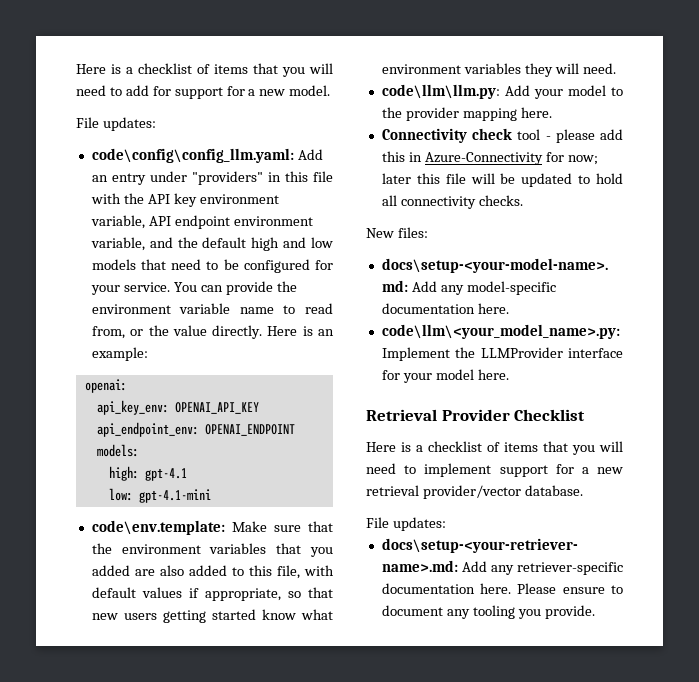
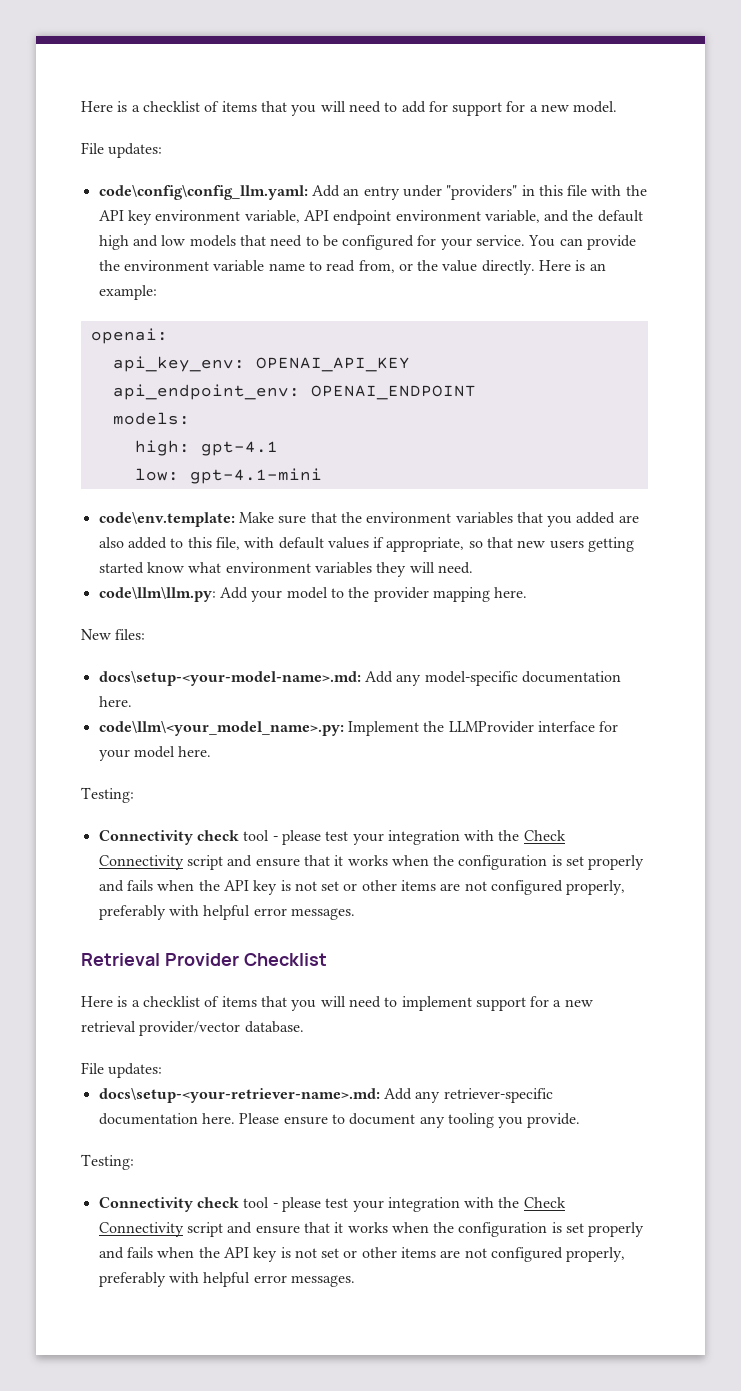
- Connectivity check tool - please add this in Azure-Connectivity for now; later this file will be updated to hold all connectivity checks.
  code\llm\<your_model_name>.py: Implement the LLMProvider interface for your model here.
+ Testing:
+ Connectivity check tool - please test your integration with the Check Connectivity script and ensure that it works when the configuration is set properly and fails when the API key is not set or other items are not configured properly, preferably with helpful error messages.
  Please ensure to document any tooling you provide.
+ Testing:
+ Connectivity check tool - please test your integration with the Check Connectivity script and ensure that it works when the configuration is set properly and fails when the API key is not set or other items are not configured properly, preferably with helpful error messages.

